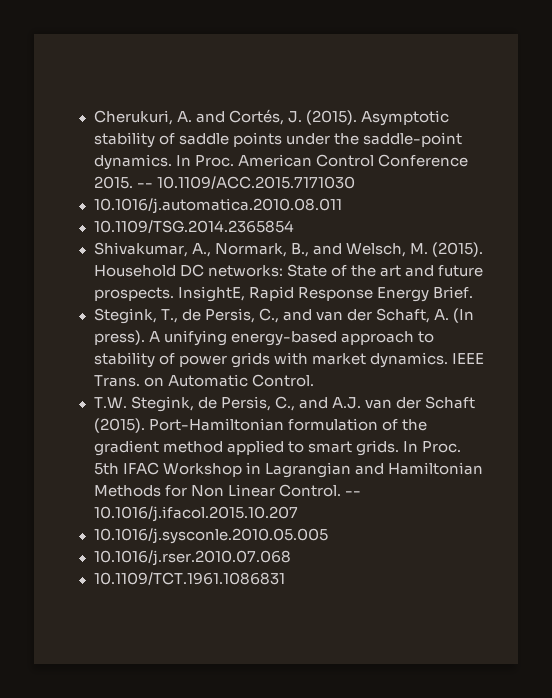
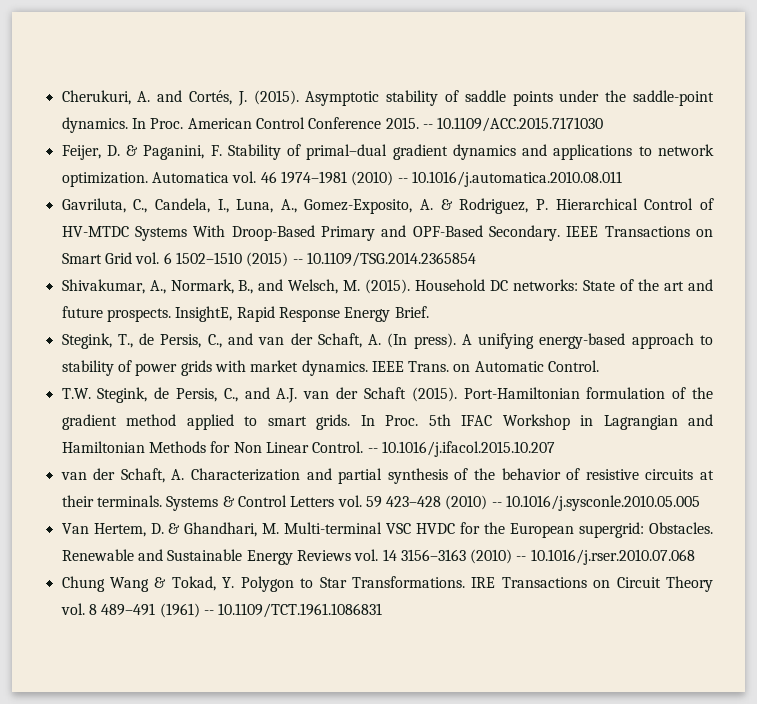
- 10.1016/j.automatica.2010.08.011
- 10.1109/TSG.2014.2365854
+ Feijer, D. & Paganini, F. Stability of primal–dual gradient dynamics and applications to network optimization. Automatica vol. 46 1974–1981 (2010) -- 10.1016/j.automatica.2010.08.011
+ Gavriluta, C., Candela, I., Luna, A., Gomez-Exposito, A. & Rodriguez, P. Hierarchical Control of HV-MTDC Systems With Droop-Based Primary and OPF-Based Secondary. IEEE Transactions on Smart Grid vol. 6 1502–1510 (2015) -- 10.1109/TSG.2014.2365854
- 10.1016/j.sysconle.2010.05.005
- 10.1016/j.rser.2010.07.068
- 10.1109/TCT.1961.1086831
+ van der Schaft, A. Characterization and partial synthesis of the behavior of resistive circuits at their terminals. Systems & Control Letters vol. 59 423–428 (2010) -- 10.1016/j.sysconle.2010.05.005
+ Van Hertem, D. & Ghandhari, M. Multi-terminal VSC HVDC for the European supergrid: Obstacles. Renewable and Sustainable Energy Reviews vol. 14 3156–3163 (2010) -- 10.1016/j.rser.2010.07.068
+ Chung Wang & Tokad, Y. Polygon to Star Transformations. IRE Transactions on Circuit Theory vol. 8 489–491 (1961) -- 10.1109/TCT.1961.1086831

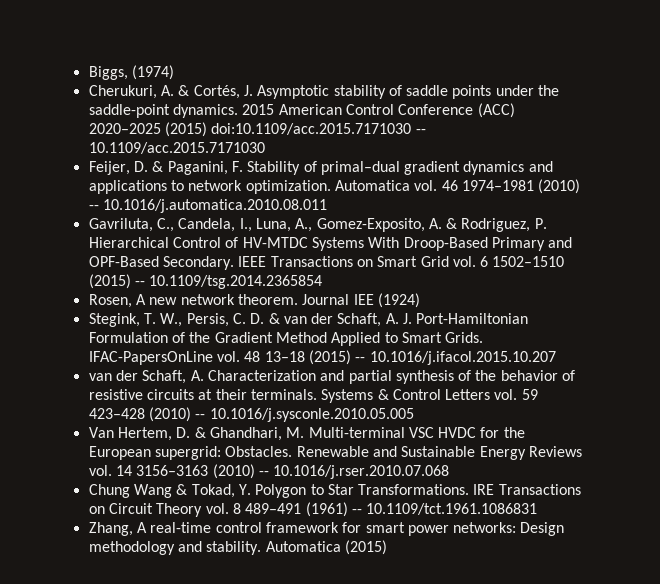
+ Biggs, (1974)
- Cherukuri, A. and Cortés, J. (2015). Asymptotic stability of saddle points under the saddle-point dynamics.
+ Cherukuri, A. & Cortés, J. Asymptotic stability of saddle points under the saddle-point dynamics.
- In Proc. American Control Conference 2015. -- 10.1109/ACC.2015.7171030
+ 2015 American Control Conference (ACC) 2020–2025 (2015) doi:10.1109/acc.2015.7171030 -- 10.1109/acc.2015.7171030
- IEEE Transactions on Smart Grid vol. 6 1502–1510 (2015) -- 10.1109/TSG.2014.2365854
- Shivakumar, A., Normark, B., and Welsch, M. (2015). Household DC networks: State of the art and future prospects. InsightE, Rapid Response Energy Brief.
- Stegink, T., de Persis, C., and van der Schaft, A. (In press). A unifying energy-based approach to stability of power grids with market dynamics. IEEE Trans. on Automatic Control.
- T.W. Stegink, de Persis, C., and A.J. van der Schaft (2015). Port-Hamiltonian formulation of the gradient method applied to smart grids. In Proc. 5th IFAC Workshop in Lagrangian and Hamiltonian Methods for Non Linear Control. -- 10.1016/j.ifacol.2015.10.207
+ IEEE Transactions on Smart Grid vol. 6 1502–1510 (2015) -- 10.1109/tsg.2014.2365854
+ Rosen, A new network theorem. Journal IEE (1924)
+ Stegink, T. W., Persis, C. D. & van der Schaft, A. J. Port-Hamiltonian Formulation of the Gradient Method Applied to Smart Grids. IFAC-PapersOnLine vol. 48 13–18 (2015) -- 10.1016/j.ifacol.2015.10.207
- IRE Transactions on Circuit Theory vol. 8 489–491 (1961) -- 10.1109/TCT.1961.1086831
+ IRE Transactions on Circuit Theory vol. 8 489–491 (1961) -- 10.1109/tct.1961.1086831
+ Zhang, A real-time control framework for smart power networks: Design methodology and stability. Automatica (2015)

